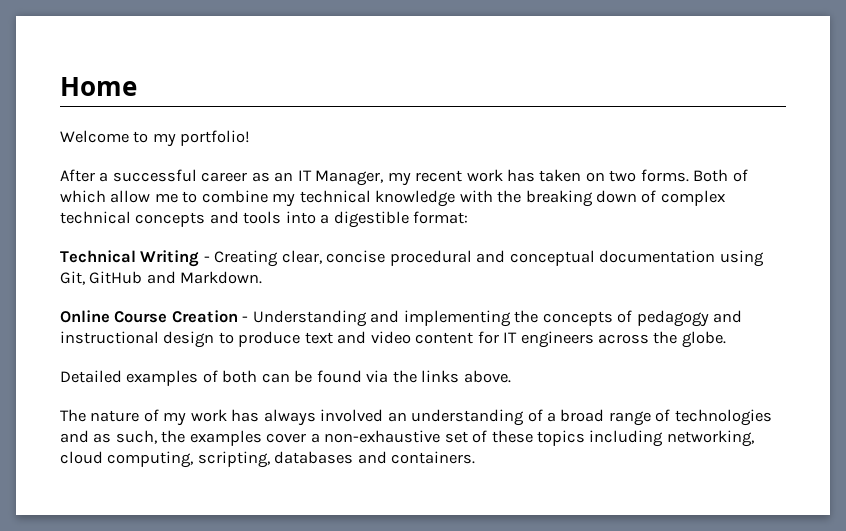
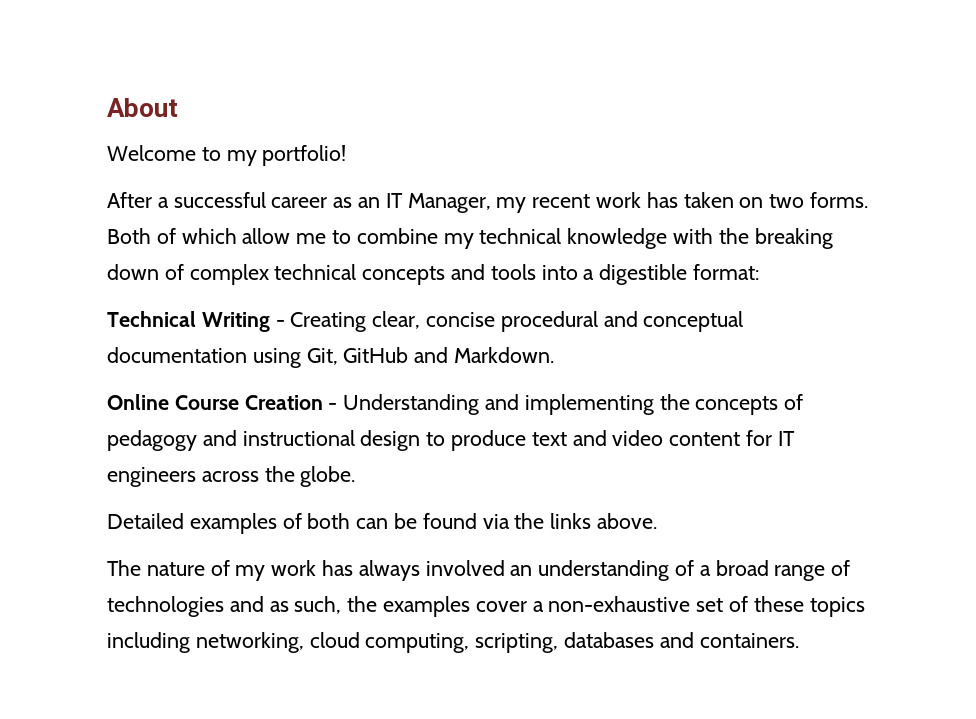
- Home
+ About

